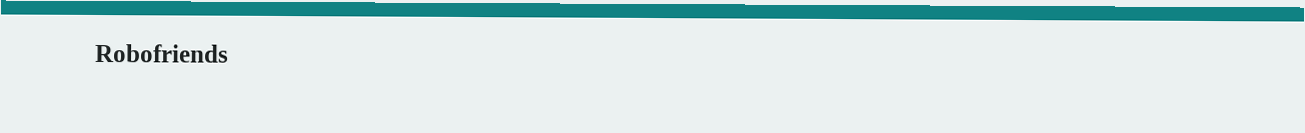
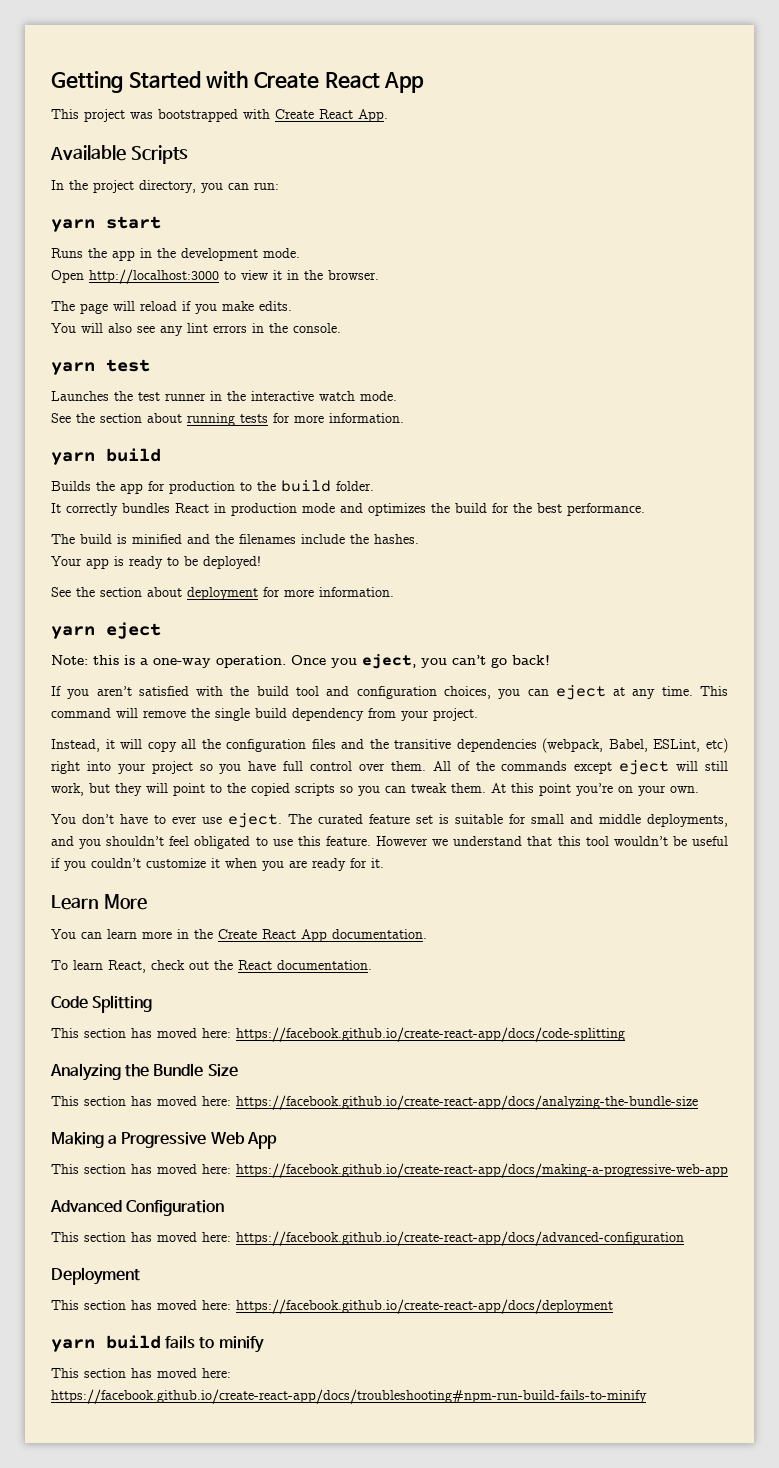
- Robofriends
+ Getting Started with Create React App
+ This project was bootstrapped with Create React App.
+ Available Scripts
+ In the project directory, you can run:
+ yarn start
+ Runs the app in the development mode.
+ Open http://localhost:3000 to view it in the browser.
+ The page will reload if you make edits.
+ You will also see any lint errors in the console.
+ yarn test
+ Launches the test runner in the interactive watch mode.
+ See the section about running tests for more information.
+ yarn build
+ Builds the app for production to the build folder.
+ It correctly bundles React in production mode and optimizes the build for the best performance.
+ The build is minified and the filenames include the hashes.
+ Your app is ready to be deployed!
+ See the section about deployment for more information.
+ yarn eject
+ Note: this is a one-way operation. Once you eject, you can’t go back!
+ If you aren’t satisfied with the build tool and configuration choices, you can eject at any time. This command will remove the single build dependency from your project.
+ Instead, it will copy all the configuration files and the transitive dependencies (webpack, Babel, ESLint, etc) right into your project so you have full control over them. All of the commands except eject will still work, but they will point to the copied scripts so you can tweak them. At this point you’re on your own.
+ You don’t have to ever use eject. The curated feature set is suitable for small and middle deployments, and you shouldn’t feel obligated to use this feature. However we understand that this tool wouldn’t be useful if you couldn’t customize it when you are ready for it.
+ Learn More
+ You can learn more in the Create React App documentation.
+ To learn React, check out the React documentation.
+ Code Splitting
+ This section has moved here: https://facebook.github.io/create-react-app/docs/code-splitting
+ Analyzing the Bundle Size
+ This section has moved here: https://facebook.github.io/create-react-app/docs/analyzing-the-bundle-size
+ Making a Progressive Web App
+ This section has moved here: https://facebook.github.io/create-react-app/docs/making-a-progressive-web-app
+ Advanced Configuration
+ This section has moved here: https://facebook.github.io/create-react-app/docs/advanced-configuration
+ Deployment
+ This section has moved here: https://facebook.github.io/create-react-app/docs/deployment
+ yarn build fails to minify
+ This section has moved here: https://facebook.github.io/create-react-app/docs/troubleshooting#npm-run-build-fails-to-minify

